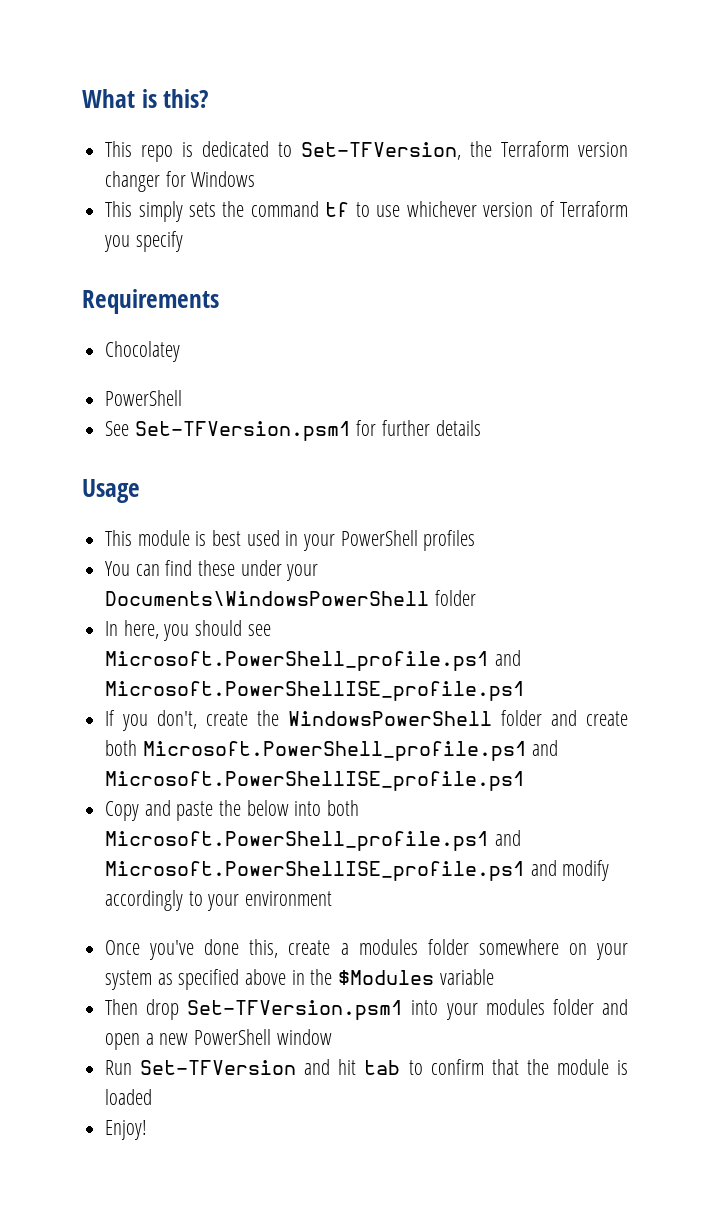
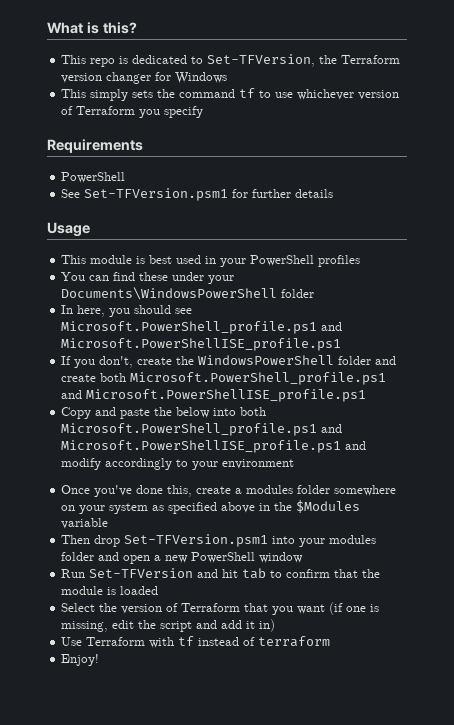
- Chocolatey
+ Select the version of Terraform that you want (if one is missing, edit the script and add it in)
+ Use Terraform with tf instead of terraform

